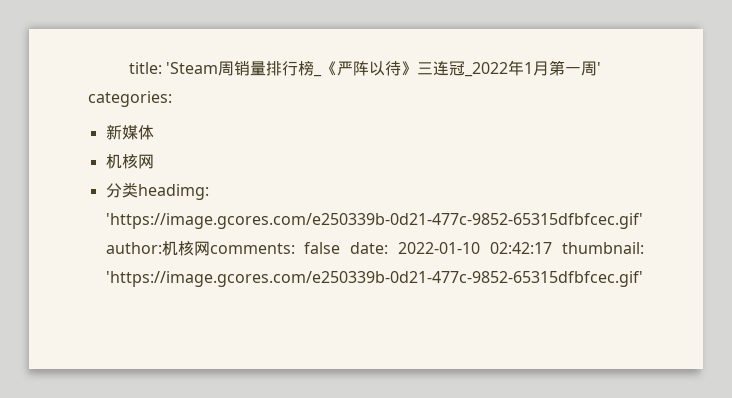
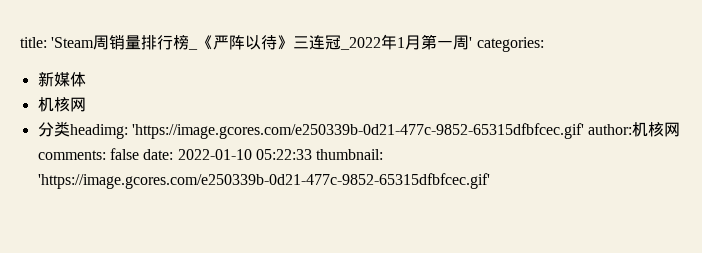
- 分类headimg: 'https://image.gcores.com/e250339b-0d21-477c-9852-65315dfbfcec.gif' author:机核网comments: false date: 2022-01-10 02:42:17 thumbnail: 'https://image.gcores.com/e250339b-0d21-477c-9852-65315dfbfcec.gif'
+ 分类headimg: 'https://image.gcores.com/e250339b-0d21-477c-9852-65315dfbfcec.gif' author:机核网comments: false date: 2022-01-10 05:22:33 thumbnail: 'https://image.gcores.com/e250339b-0d21-477c-9852-65315dfbfcec.gif'

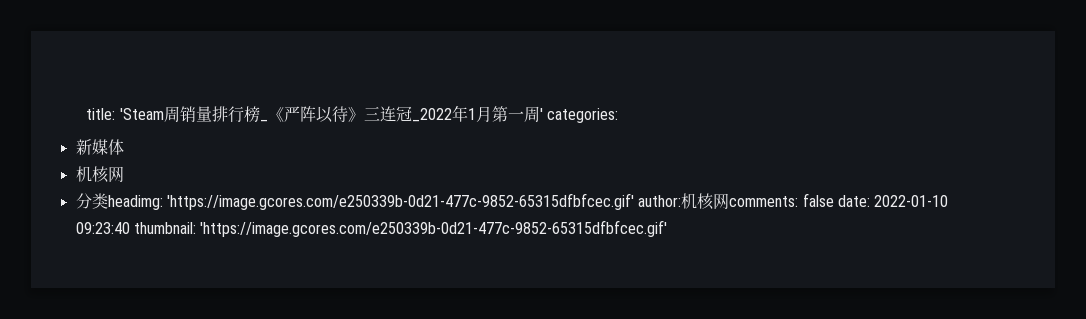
- 分类headimg: 'https://image.gcores.com/e250339b-0d21-477c-9852-65315dfbfcec.gif' author:机核网comments: false date: 2022-01-10 05:22:33 thumbnail: 'https://image.gcores.com/e250339b-0d21-477c-9852-65315dfbfcec.gif'
+ 分类headimg: 'https://image.gcores.com/e250339b-0d21-477c-9852-65315dfbfcec.gif' author:机核网comments: false date: 2022-01-10 09:23:40 thumbnail: 'https://image.gcores.com/e250339b-0d21-477c-9852-65315dfbfcec.gif'

